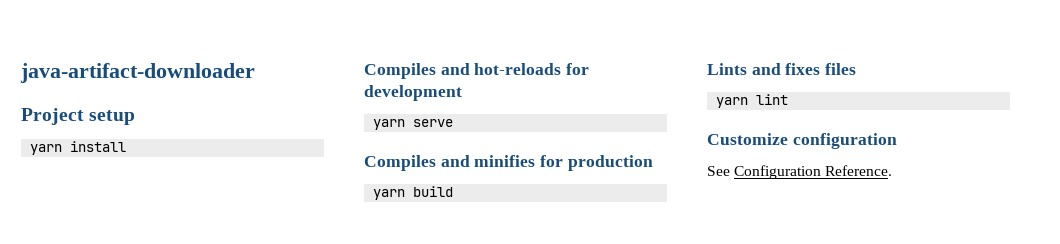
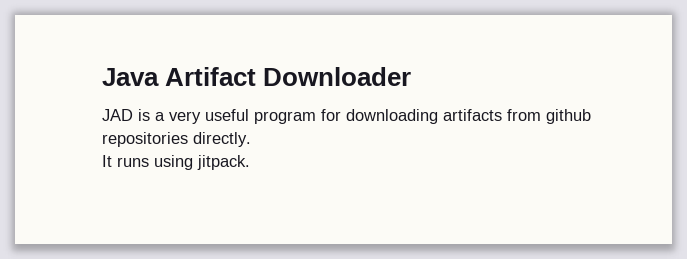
- java-artifact-downloader
- Project setup
- yarn install
- Compiles and hot-reloads for development
- yarn serve
- Compiles and minifies for production
- yarn build
- Lints and fixes files
- yarn lint
- Customize configuration
- See Configuration Reference.
+ Java Artifact Downloader
+ JAD is a very useful program for downloading artifacts from github repositories directly.
+ It runs using jitpack.

